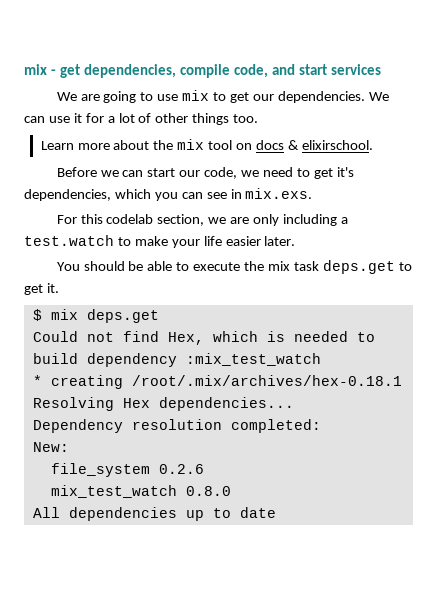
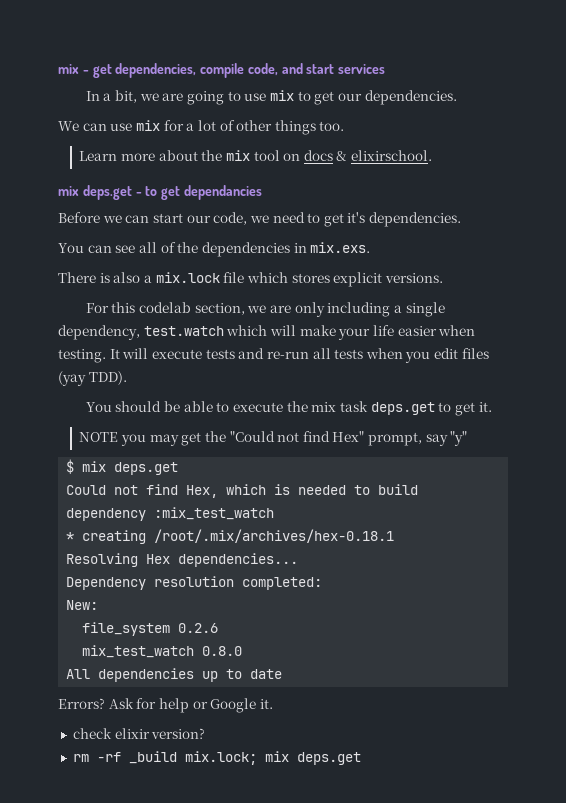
- We are going to use mix to get our dependencies. We can use it for a lot of other things too.
+ In a bit, we are going to use mix to get our dependencies.
+ We can use mix for a lot of other things too.
+ mix deps.get - to get dependancies
- Before we can start our code, we need to get it's dependencies, which you can see in mix.exs.
+ Before we can start our code, we need to get it's dependencies.
+ You can see all of the dependencies in mix.exs.
+ There is also a mix.lock file which stores explicit versions.
- For this codelab section, we are only including a test.watch to make your life easier later.
+ For this codelab section, we are only including a single dependency, test.watch which will make your life easier when testing. It will execute tests and re-run all tests when you edit files (yay TDD).
+ NOTE you may get the "Could not find Hex" prompt, say "y"
+ Errors? Ask for help or Google it.
+ check elixir version?
+ rm -rf _build mix.lock; mix deps.get

